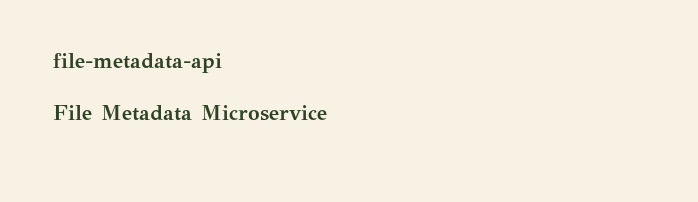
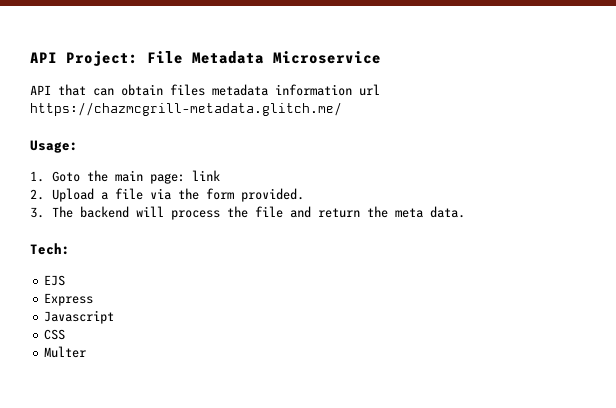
- file-metadata-api
- File Metadata Microservice
+ API Project: File Metadata Microservice
+ API that can obtain files metadata information url https://chazmcgrill-metadata.glitch.me/
+ Usage:
+ 1. Goto the main page: link
+ 2. Upload a file via the form provided.
+ 3. The backend will process the file and return the meta data.
+ Tech:
+ EJS
+ Express
+ Javascript
+ CSS
+ Multer

